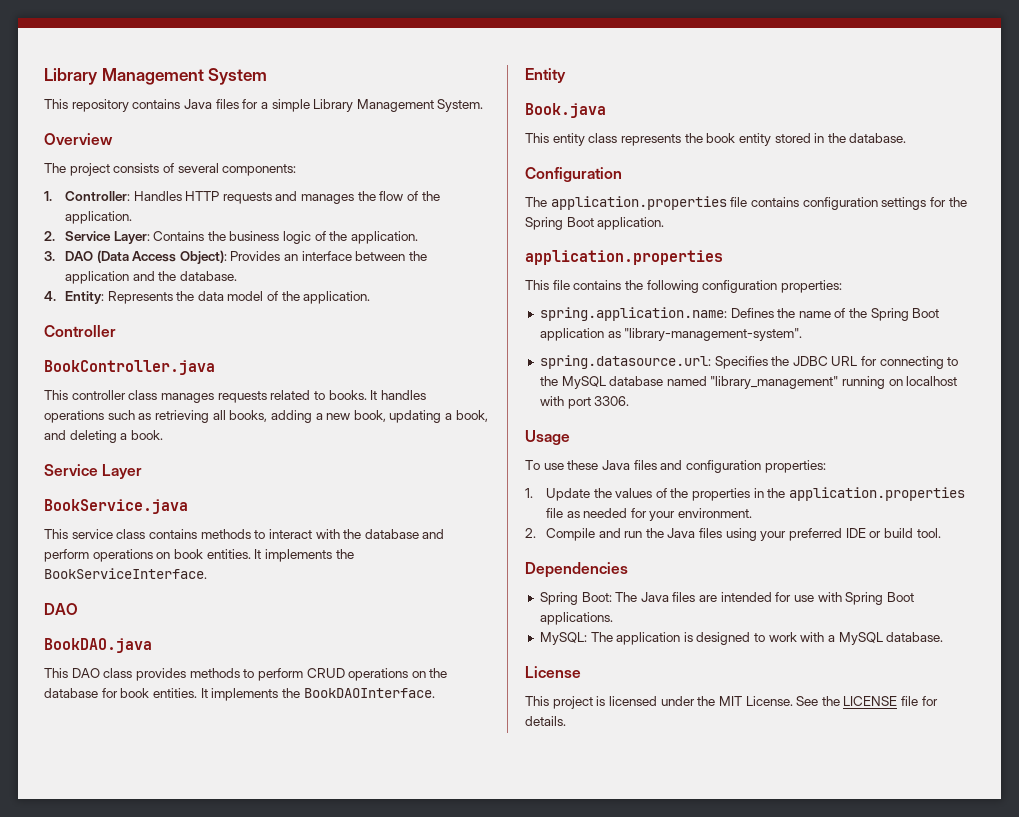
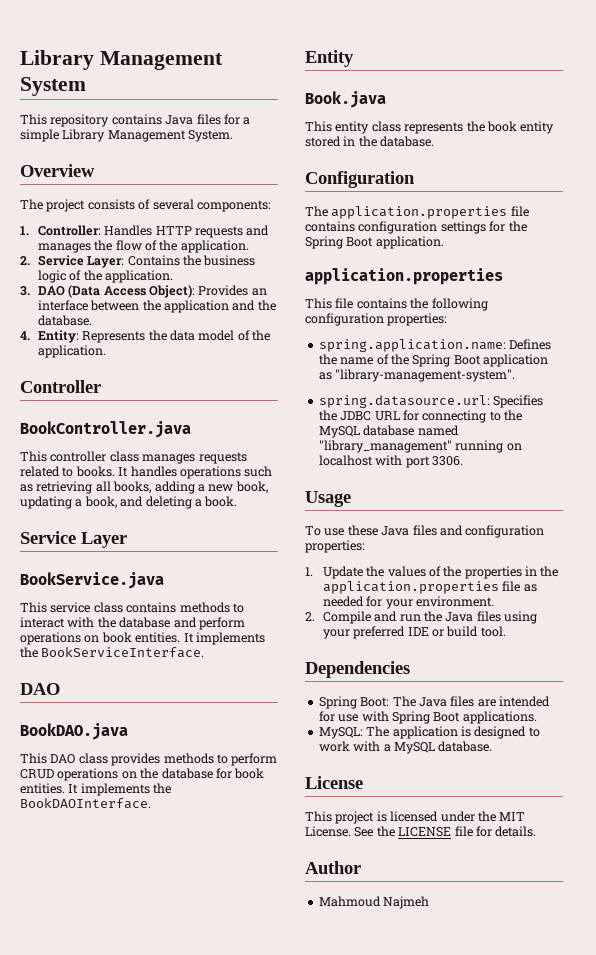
+ Author
+ Mahmoud Najmeh

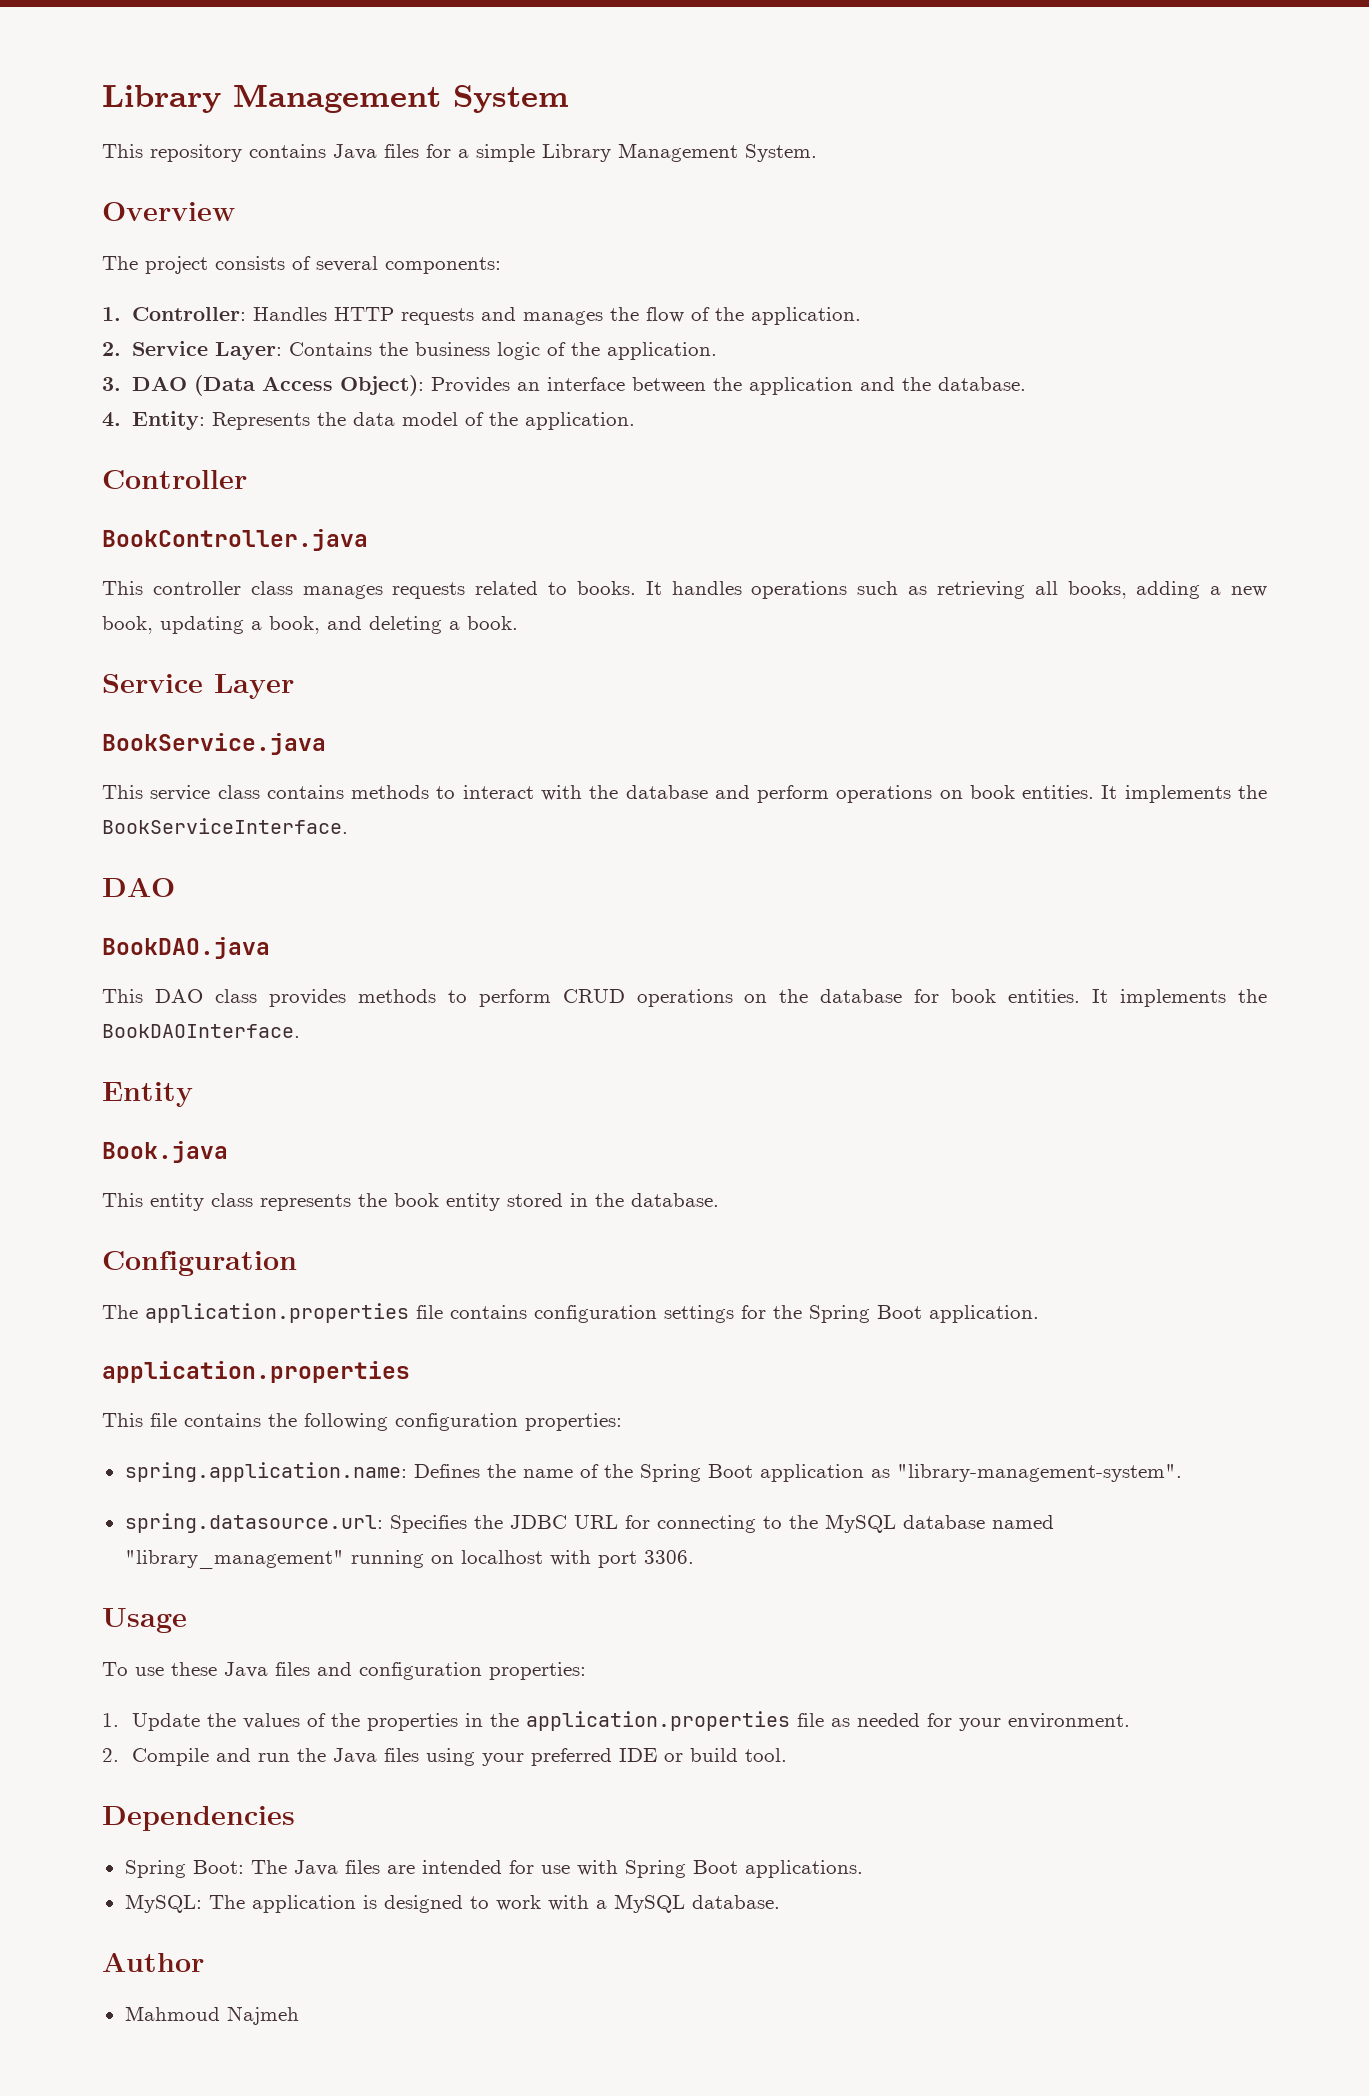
- License
- This project is licensed under the MIT License. See the LICENSE file for details.

